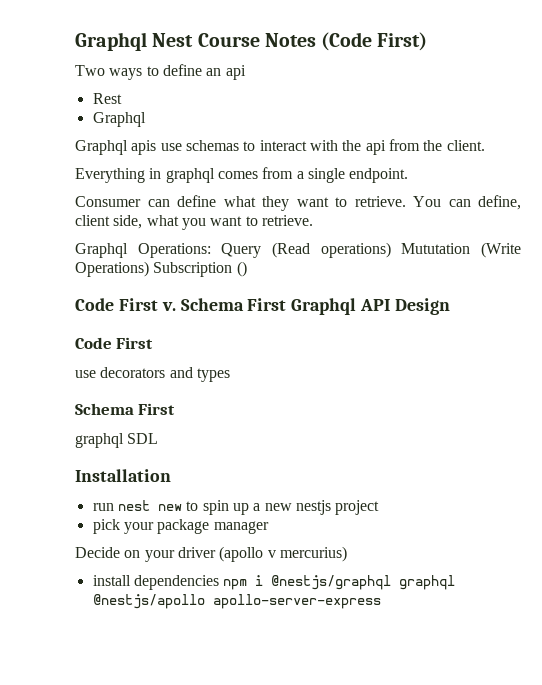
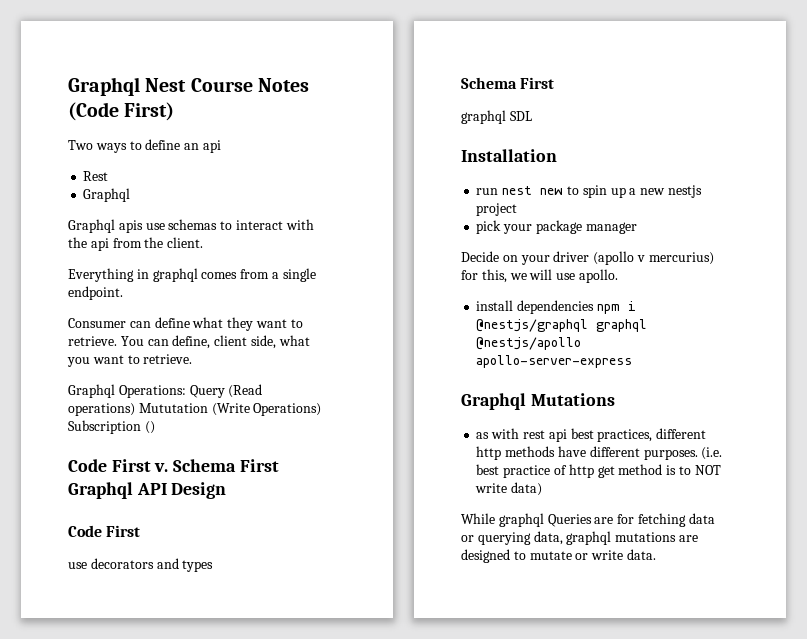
- Decide on your driver (apollo v mercurius)
+ Decide on your driver (apollo v mercurius) for this, we will use apollo.
+ Graphql Mutations
+ as with rest api best practices, different http methods have different purposes. (i.e. best practice of http get method is to NOT write data)
+ While graphql Queries are for fetching data or querying data, graphql mutations are designed to mutate or write data.

